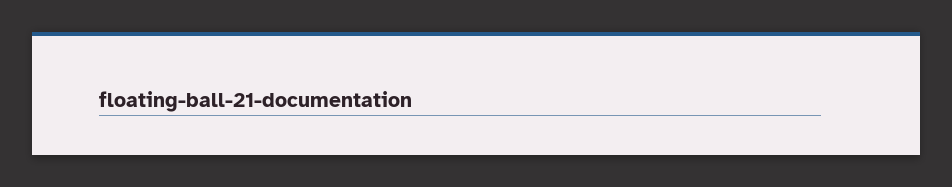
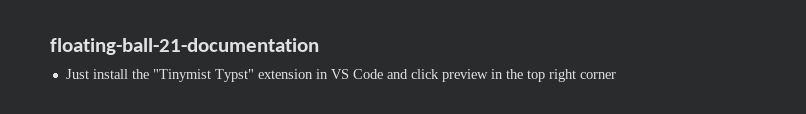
+ Just install the "Tinymist Typst" extension in VS Code and click preview in the top right corner

